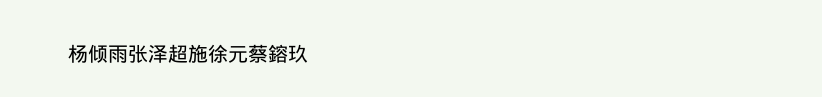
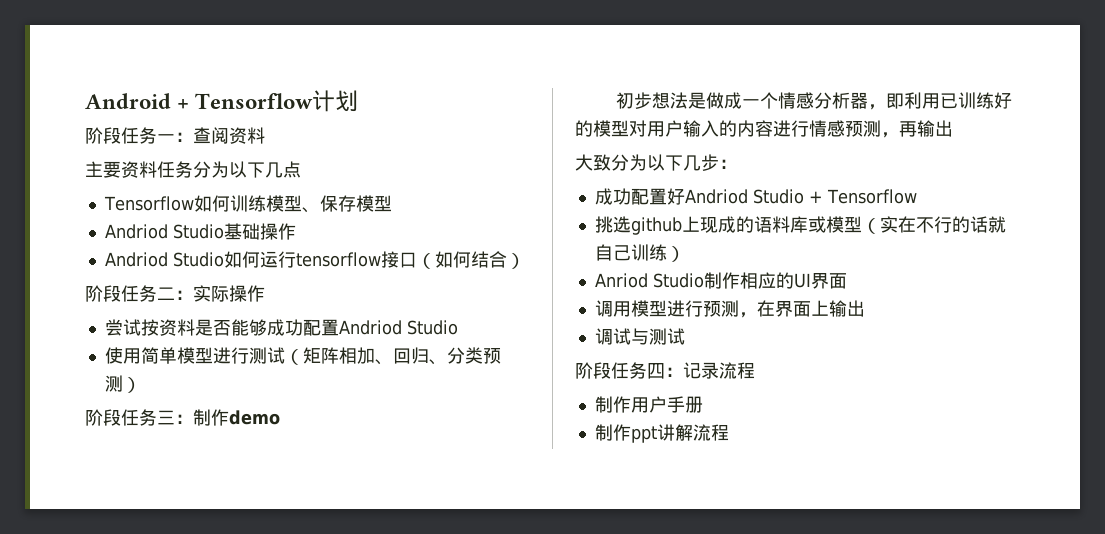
- 杨倾雨张泽超施徐元蔡鎔玖
+ Android + Tensorflow计划
+ 阶段任务一：查阅资料
+ 主要资料任务分为以下几点
+ Tensorflow如何训练模型、保存模型
+ Andriod Studio基础操作
+ Andriod Studio如何运行tensorflow接口（如何结合）
+ 阶段任务二：实际操作
+ 尝试按资料是否能够成功配置Andriod Studio
+ 使用简单模型进行测试（矩阵相加、回归、分类预测）
+ 阶段任务三：制作demo
+ 初步想法是做成一个情感分析器，即利用已训练好的模型对用户输入的内容进行情感预测，再输出
+ 大致分为以下几步：
+ 成功配置好Andriod Studio + Tensorflow
+ 挑选github上现成的语料库或模型（实在不行的话就自己训练）
+ Anriod Studio制作相应的UI界面
+ 调用模型进行预测，在界面上输出
+ 调试与测试
+ 阶段任务四：记录流程
+ 制作用户手册
+ 制作ppt讲解流程

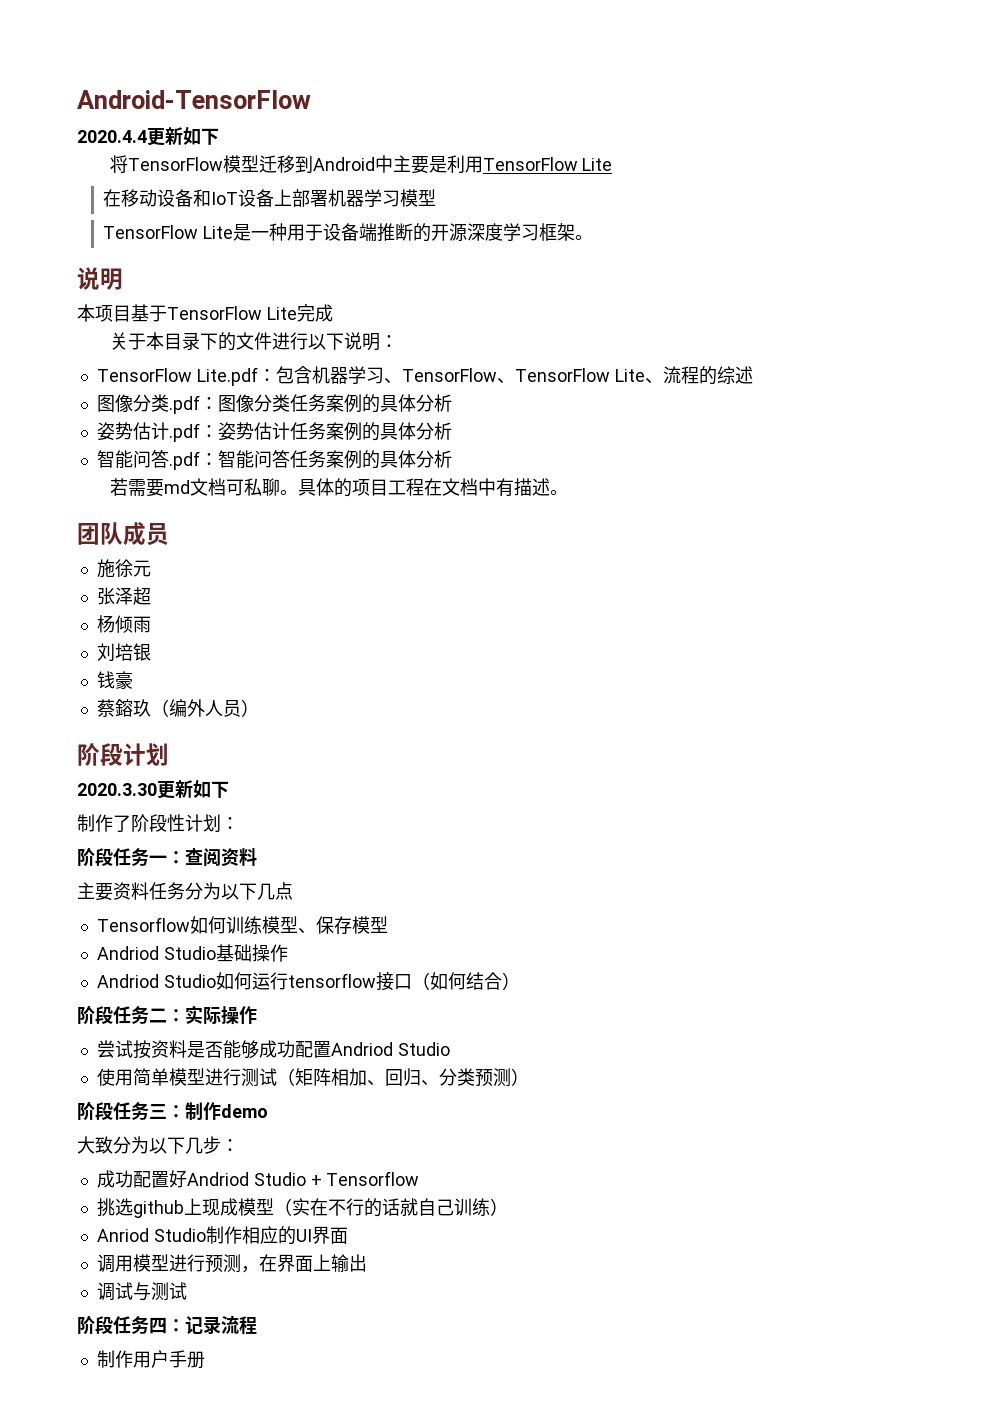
- Android + Tensorflow计划
+ Android-TensorFlow
+ 2020.4.4更新如下
+ 将TensorFlow模型迁移到Android中主要是利用TensorFlow Lite
+ 在移动设备和IoT设备上部署机器学习模型
+ TensorFlow Lite是一种用于设备端推断的开源深度学习框架。
+ 说明
+ 本项目基于TensorFlow Lite完成
+ 关于本目录下的文件进行以下说明：
+ TensorFlow Lite.pdf：包含机器学习、TensorFlow、TensorFlow Lite、流程的综述
+ 图像分类.pdf：图像分类任务案例的具体分析
+ 姿势估计.pdf：姿势估计任务案例的具体分析
+ 智能问答.pdf：智能问答任务案例的具体分析
+ 若需要md文档可私聊。具体的项目工程在文档中有描述。
+ 团队成员
+ 施徐元
+ 张泽超
+ 杨倾雨
+ 刘培银
+ 钱豪
+ 蔡鎔玖（编外人员）
+ 阶段计划
+ 2020.3.30更新如下
+ 制作了阶段性计划：
- 初步想法是做成一个情感分析器，即利用已训练好的模型对用户输入的内容进行情感预测，再输出
- 挑选github上现成的语料库或模型（实在不行的话就自己训练）
+ 挑选github上现成模型（实在不行的话就自己训练）
- 制作ppt讲解流程

